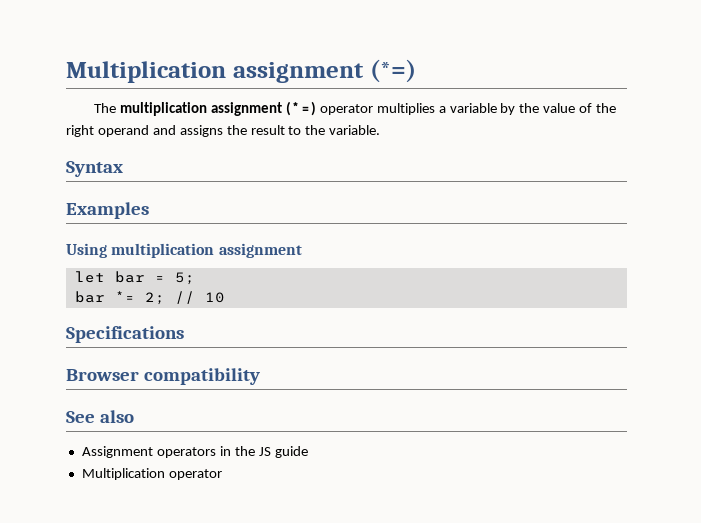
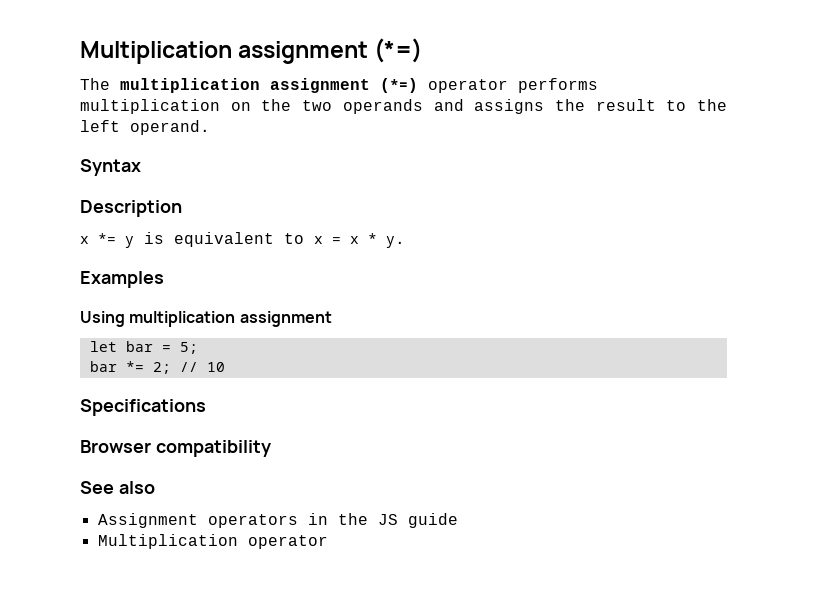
- The multiplication assignment (*=) operator multiplies a variable by the value of the right operand and assigns the result to the variable.
+ The multiplication assignment (*=) operator performs multiplication on the two operands and assigns the result to the left operand.
+ Description
+ x *= y is equivalent to x = x * y.

